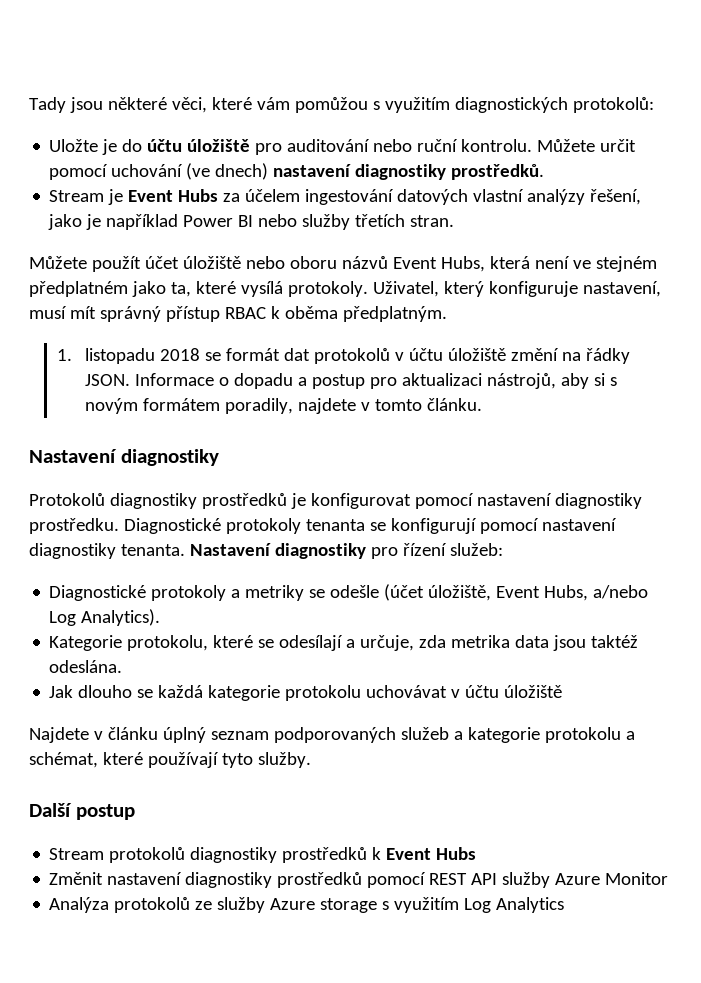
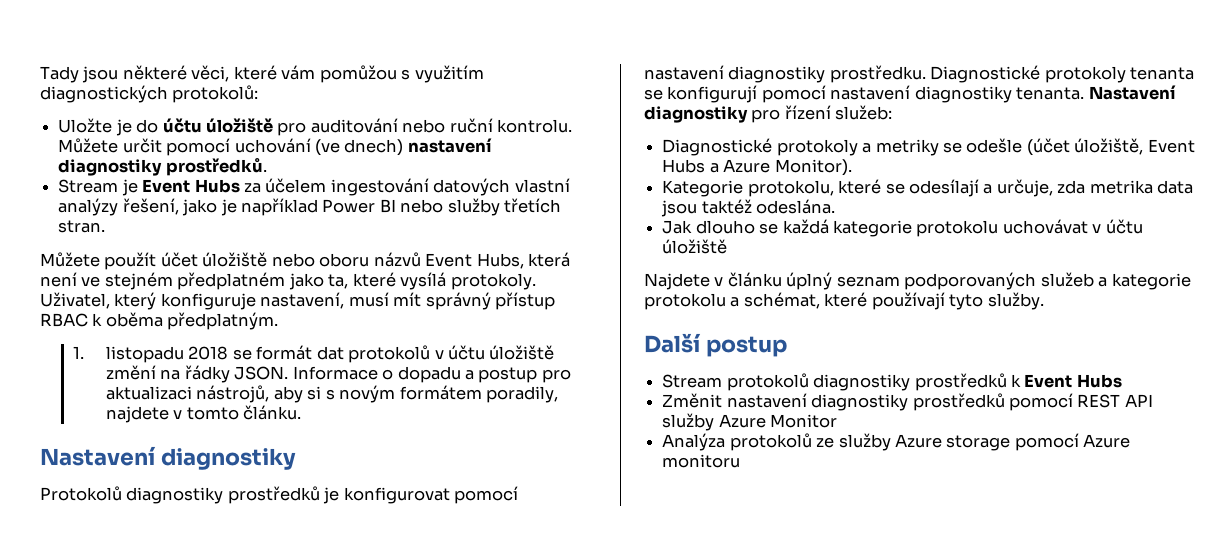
- Diagnostické protokoly a metriky se odešle (účet úložiště, Event Hubs, a/nebo Log Analytics).
+ Diagnostické protokoly a metriky se odešle (účet úložiště, Event Hubs a Azure Monitor).
- Analýza protokolů ze služby Azure storage s využitím Log Analytics
+ Analýza protokolů ze služby Azure storage pomocí Azure monitoru

